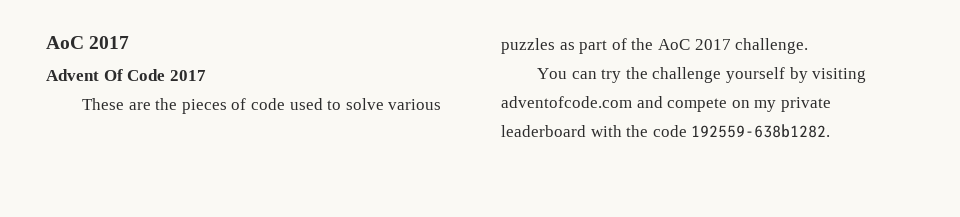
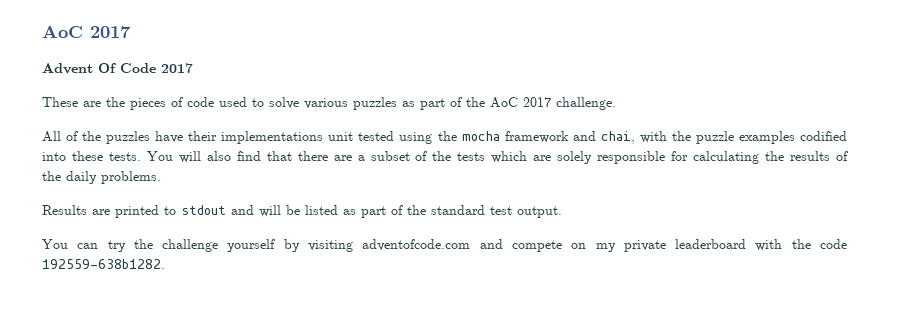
+ All of the puzzles have their implementations unit tested using the mocha framework and chai, with the puzzle examples codified into these tests. You will also find that there are a subset of the tests which are solely responsible for calculating the results of the daily problems.
+ Results are printed to stdout and will be listed as part of the standard test output.

